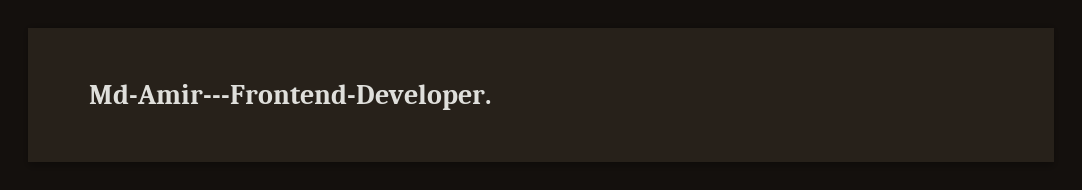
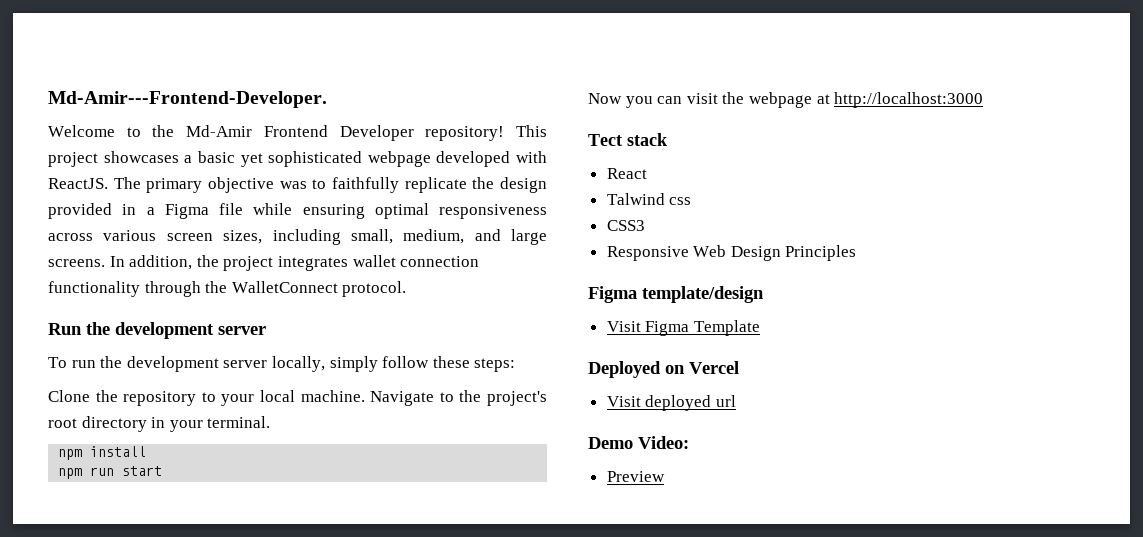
+ Welcome to the Md-Amir Frontend Developer repository! This project showcases a basic yet sophisticated webpage developed with ReactJS. The primary objective was to faithfully replicate the design provided in a Figma file while ensuring optimal responsiveness across various screen sizes, including small, medium, and large screens. In addition, the project integrates wallet connection functionality through the WalletConnect protocol.
+ Run the development server
+ To run the development server locally, simply follow these steps:
+ Clone the repository to your local machine. Navigate to the project's root directory in your terminal.
+ npm install
+ npm run start
+ Now you can visit the webpage at http://localhost:3000
+ Tect stack
+ React
+ Talwind css
+ CSS3
+ Responsive Web Design Principles
+ Figma template/design
+ Visit Figma Template
+ Deployed on Vercel
+ Visit deployed url
+ Demo Video:
+ Preview

